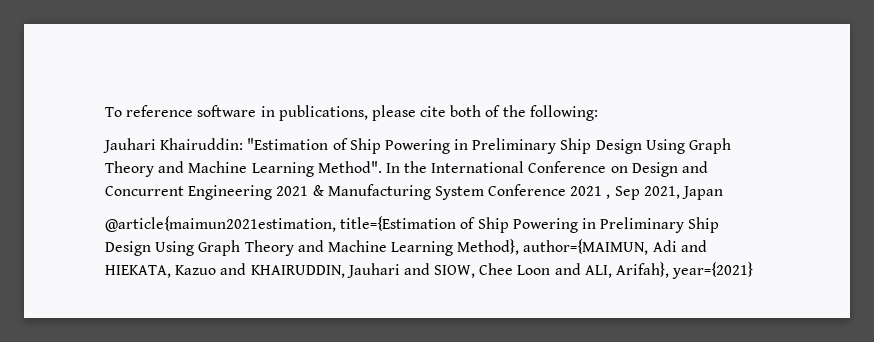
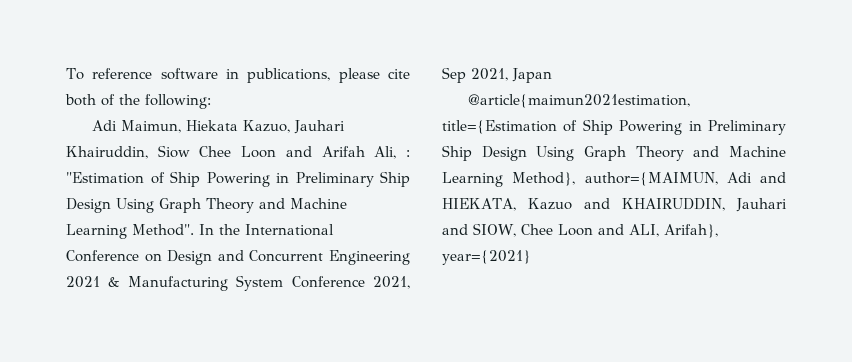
- Jauhari Khairuddin: "Estimation of Ship Powering in Preliminary Ship Design Using Graph Theory and Machine Learning Method".
+ Adi Maimun, Hiekata Kazuo, Jauhari Khairuddin, Siow Chee Loon and Arifah Ali, : "Estimation of Ship Powering in Preliminary Ship Design Using Graph Theory and Machine Learning Method".
- In the International Conference on Design and Concurrent Engineering 2021 & Manufacturing System Conference 2021 , Sep 2021, Japan
+ In the International Conference on Design and Concurrent Engineering 2021 & Manufacturing System Conference 2021, Sep 2021, Japan

